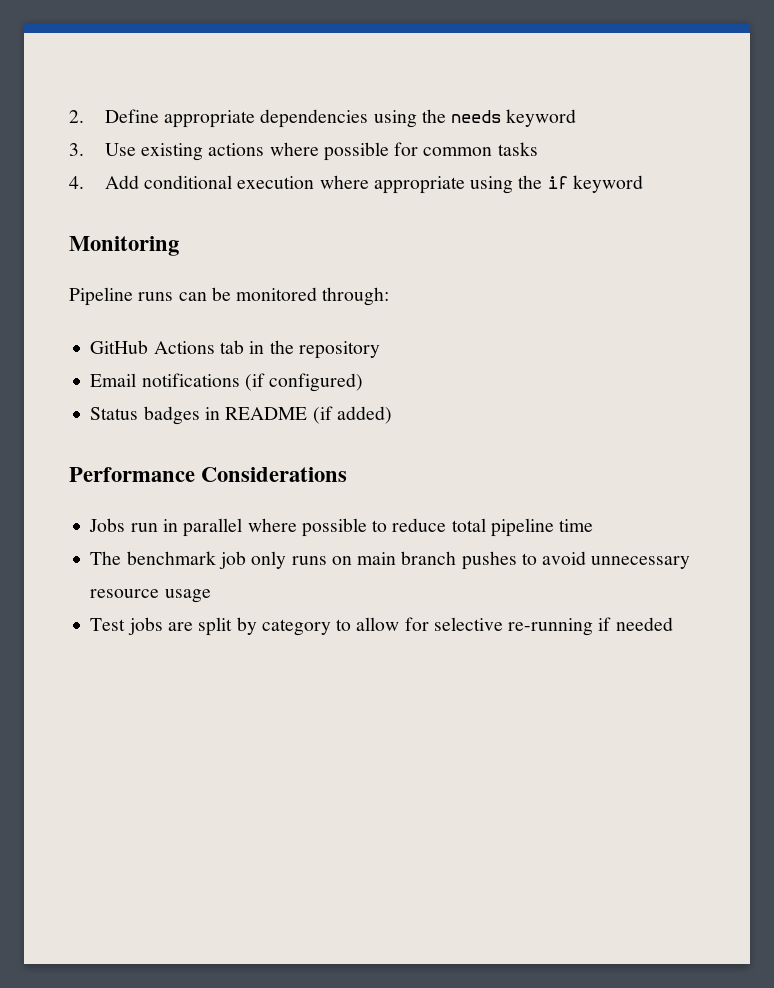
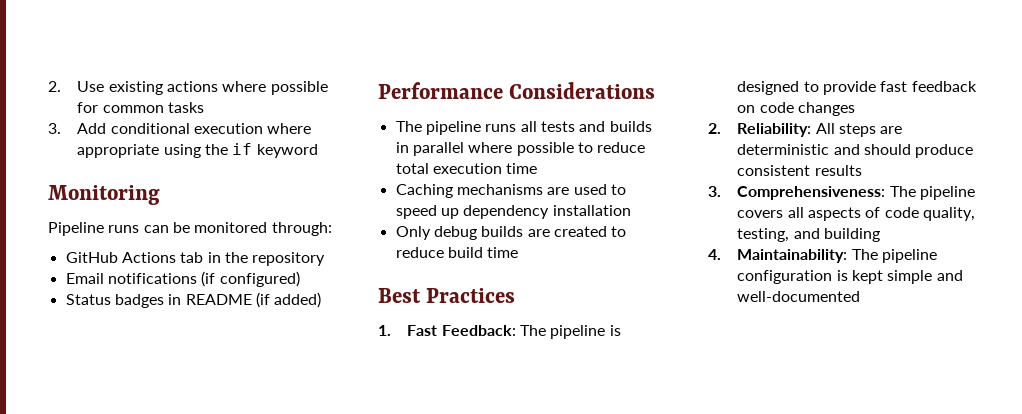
- 2. Define appropriate dependencies using the needs keyword
- 3. Use existing actions where possible for common tasks
+ 2. Use existing actions where possible for common tasks
- 4. Add conditional execution where appropriate using the if keyword
+ 3. Add conditional execution where appropriate using the if keyword
- Jobs run in parallel where possible to reduce total pipeline time
- The benchmark job only runs on main branch pushes to avoid unnecessary resource usage
- Test jobs are split by category to allow for selective re-running if needed
+ The pipeline runs all tests and builds in parallel where possible to reduce total execution time
+ Caching mechanisms are used to speed up dependency installation
+ Only debug builds are created to reduce build time
+ Best Practices
+ 1. Fast Feedback: The pipeline is designed to provide fast feedback on code changes
+ 2. Reliability: All steps are deterministic and should produce consistent results
+ 3. Comprehensiveness: The pipeline covers all aspects of code quality, testing, and building
+ 4. Maintainability: The pipeline configuration is kept simple and well-documented

